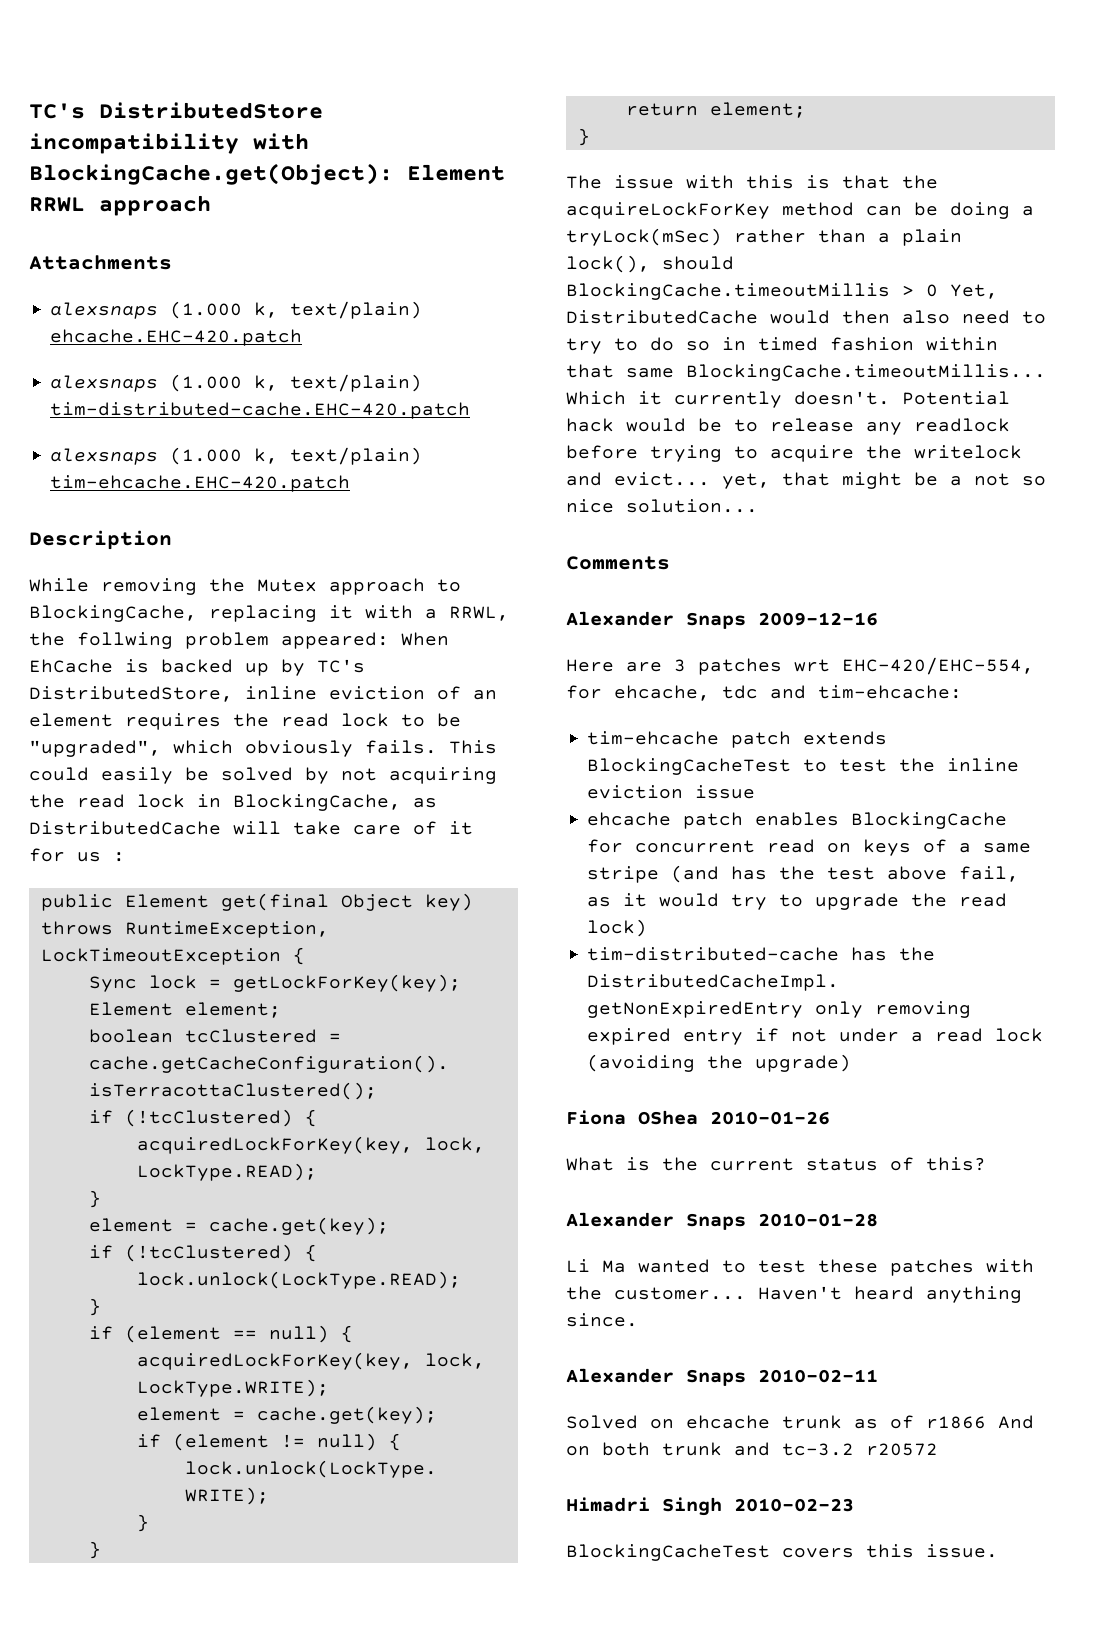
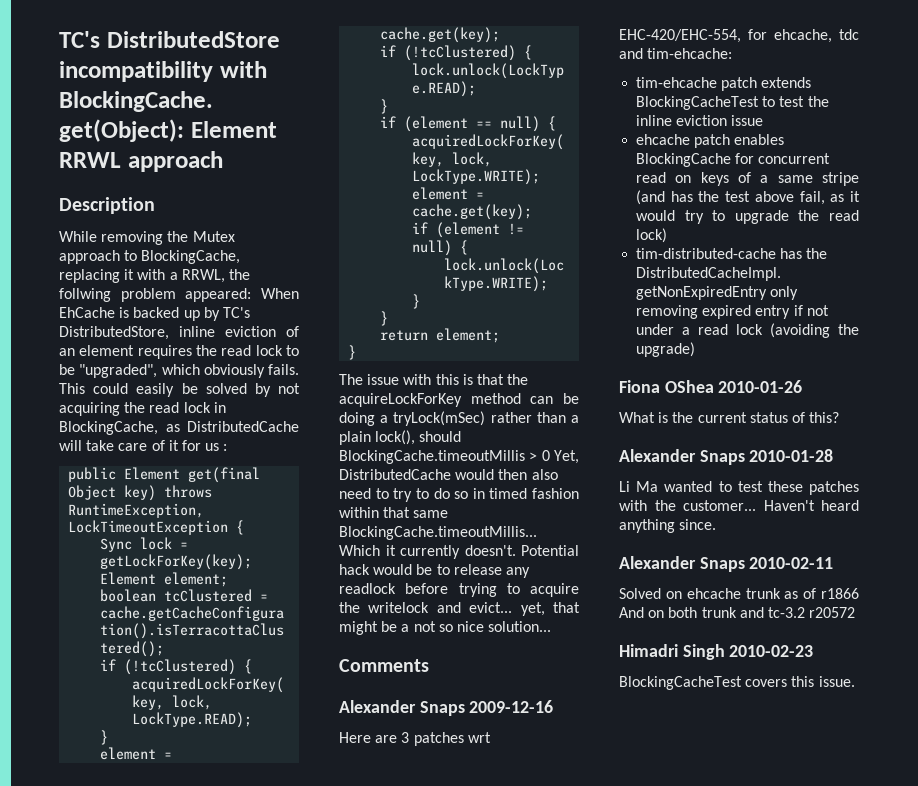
- Attachments
- alexsnaps (1.000 k, text/plain) ehcache.EHC-420.patch
- alexsnaps (1.000 k, text/plain) tim-distributed-cache.EHC-420.patch
- alexsnaps (1.000 k, text/plain) tim-ehcache.EHC-420.patch

